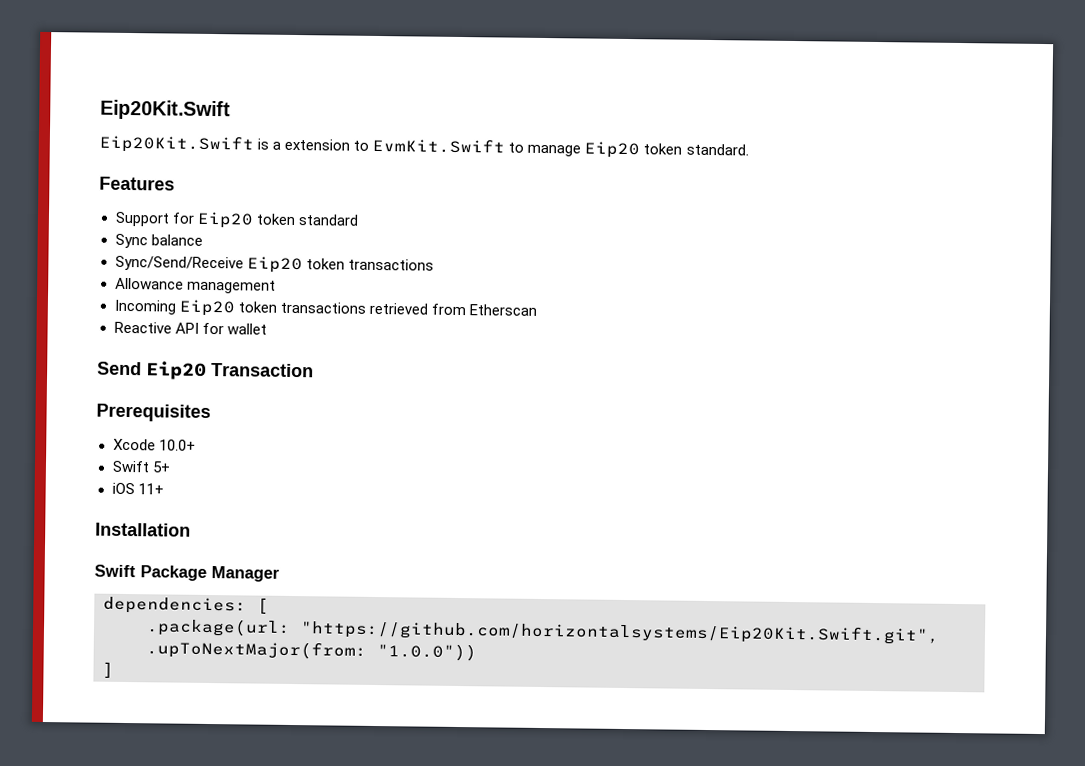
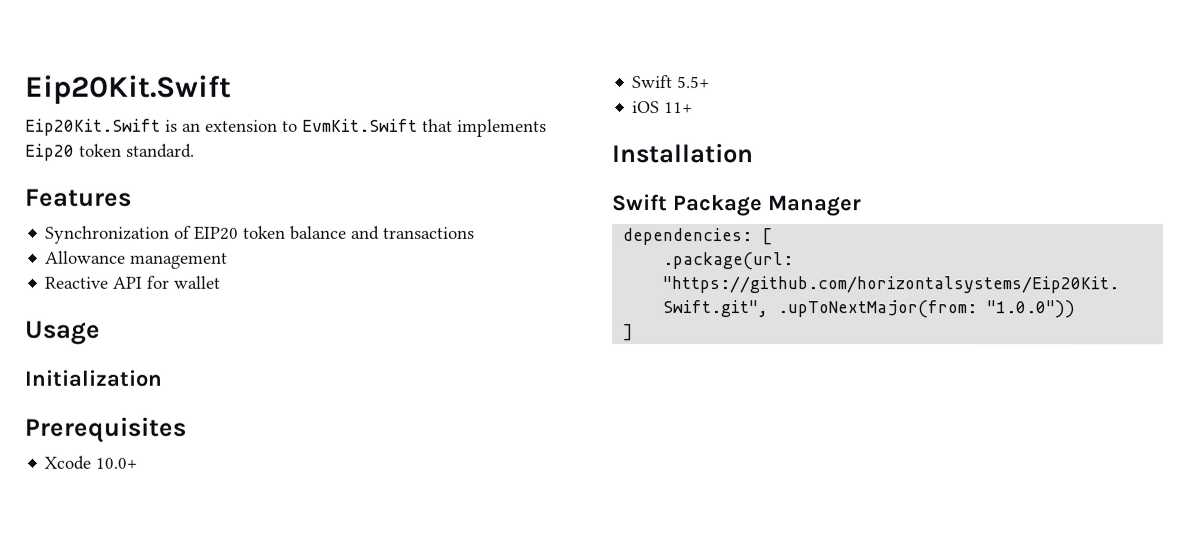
- Eip20Kit.Swift is a extension to EvmKit.Swift to manage Eip20 token standard.
+ Eip20Kit.Swift is an extension to EvmKit.Swift that implements Eip20 token standard.
- Support for Eip20 token standard
- Sync balance
- Sync/Send/Receive Eip20 token transactions
+ Synchronization of EIP20 token balance and transactions
  Allowance management
- Incoming Eip20 token transactions retrieved from Etherscan
- Send Eip20 Transaction
+ Usage
+ Initialization
- Swift 5+
+ Swift 5.5+

